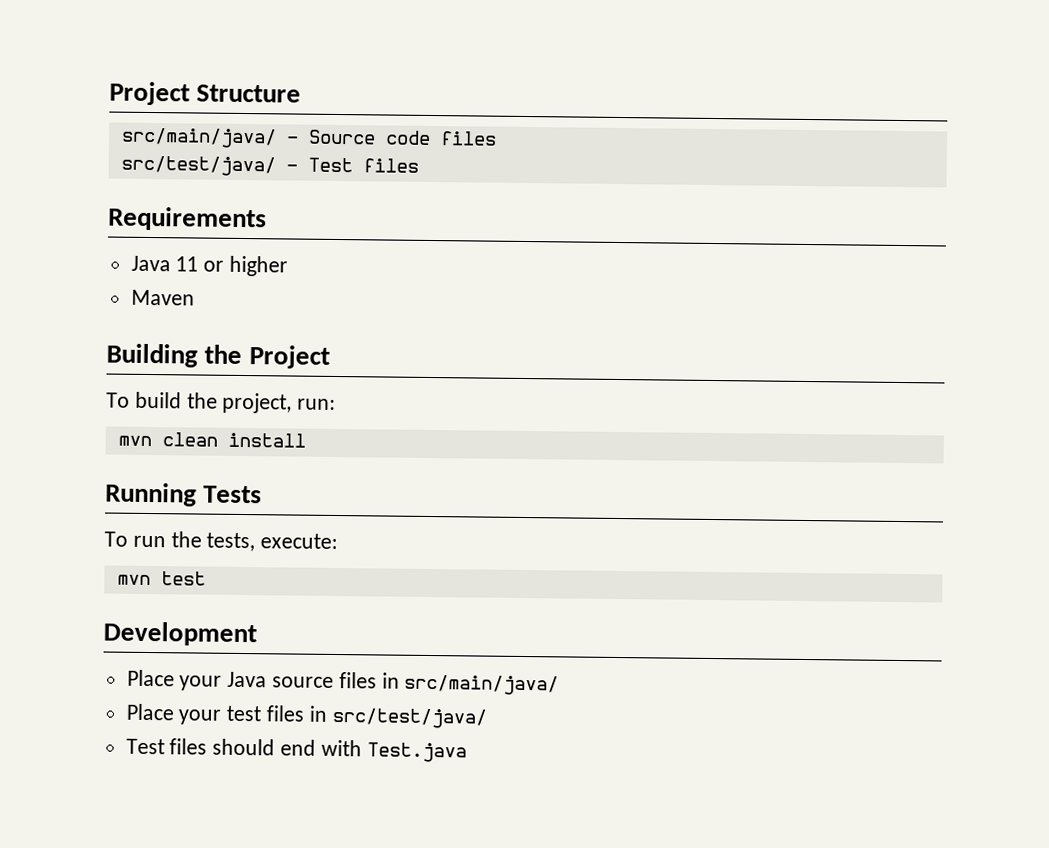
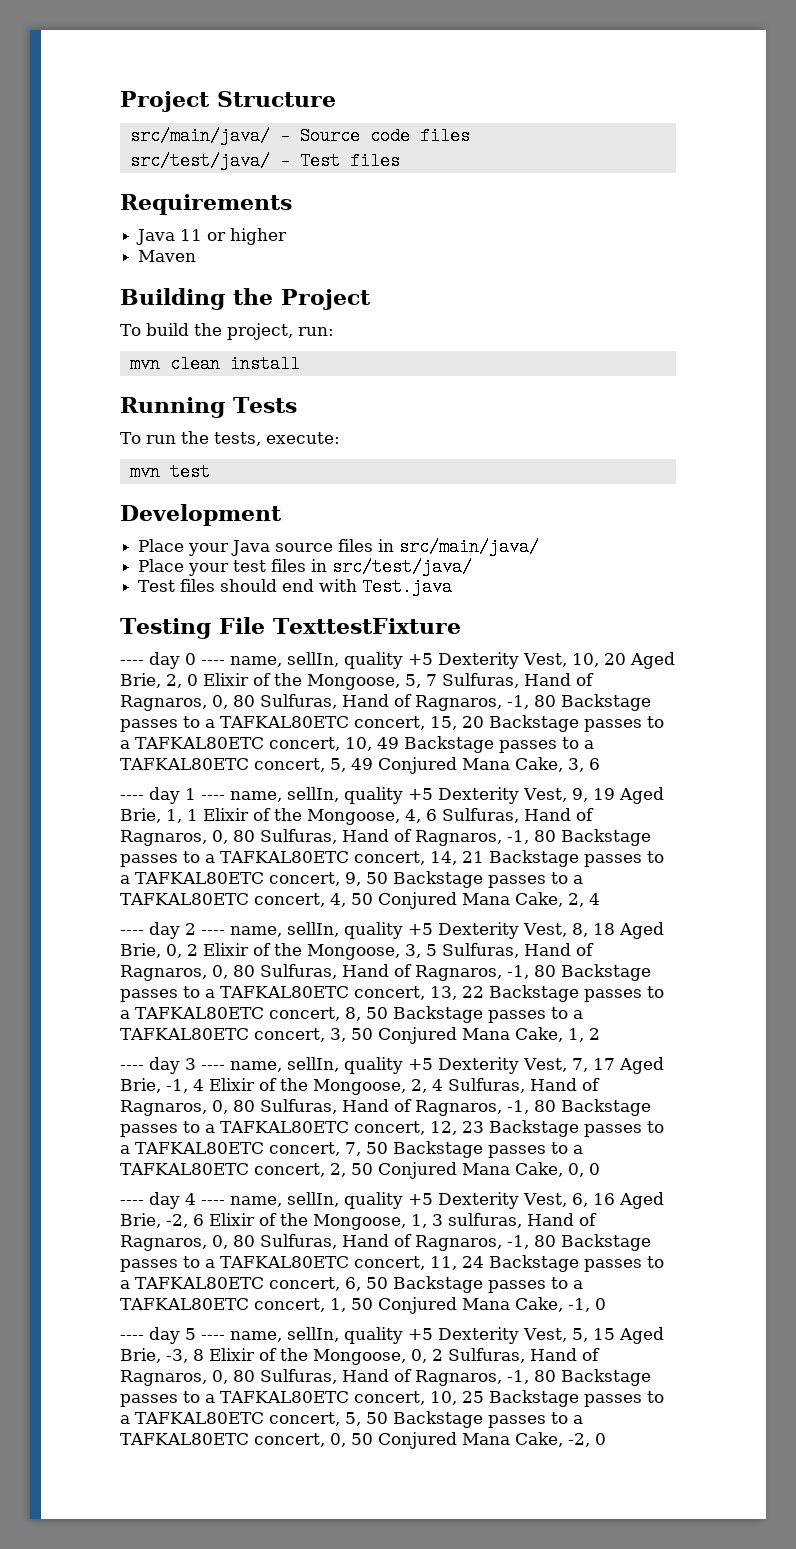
+ Testing File TexttestFixture
+ ---- day 0 ---- name, sellIn, quality +5 Dexterity Vest, 10, 20 Aged Brie, 2, 0 Elixir of the Mongoose, 5, 7 Sulfuras, Hand of Ragnaros, 0, 80 Sulfuras, Hand of Ragnaros, -1, 80 Backstage passes to a TAFKAL80ETC concert, 15, 20 Backstage passes to a TAFKAL80ETC concert, 10, 49 Backstage passes to a TAFKAL80ETC concert, 5, 49 Conjured Mana Cake, 3, 6
+ ---- day 1 ---- name, sellIn, quality +5 Dexterity Vest, 9, 19 Aged Brie, 1, 1 Elixir of the Mongoose, 4, 6 Sulfuras, Hand of Ragnaros, 0, 80 Sulfuras, Hand of Ragnaros, -1, 80 Backstage passes to a TAFKAL80ETC concert, 14, 21 Backstage passes to a TAFKAL80ETC concert, 9, 50 Backstage passes to a TAFKAL80ETC concert, 4, 50 Conjured Mana Cake, 2, 4
+ ---- day 2 ---- name, sellIn, quality +5 Dexterity Vest, 8, 18 Aged Brie, 0, 2 Elixir of the Mongoose, 3, 5 Sulfuras, Hand of Ragnaros, 0, 80 Sulfuras, Hand of Ragnaros, -1, 80 Backstage passes to a TAFKAL80ETC concert, 13, 22 Backstage passes to a TAFKAL80ETC concert, 8, 50 Backstage passes to a TAFKAL80ETC concert, 3, 50 Conjured Mana Cake, 1, 2
+ ---- day 3 ---- name, sellIn, quality +5 Dexterity Vest, 7, 17 Aged Brie, -1, 4 Elixir of the Mongoose, 2, 4 Sulfuras, Hand of Ragnaros, 0, 80 Sulfuras, Hand of Ragnaros, -1, 80 Backstage passes to a TAFKAL80ETC concert, 12, 23 Backstage passes to a TAFKAL80ETC concert, 7, 50 Backstage passes to a TAFKAL80ETC concert, 2, 50 Conjured Mana Cake, 0, 0
+ ---- day 4 ---- name, sellIn, quality +5 Dexterity Vest, 6, 16 Aged Brie, -2, 6 Elixir of the Mongoose, 1, 3 sulfuras, Hand of Ragnaros, 0, 80 Sulfuras, Hand of Ragnaros, -1, 80 Backstage passes to a TAFKAL80ETC concert, 11, 24 Backstage passes to a TAFKAL80ETC concert, 6, 50 Backstage passes to a TAFKAL80ETC concert, 1, 50 Conjured Mana Cake, -1, 0
+ ---- day 5 ---- name, sellIn, quality +5 Dexterity Vest, 5, 15 Aged Brie, -3, 8 Elixir of the Mongoose, 0, 2 Sulfuras, Hand of Ragnaros, 0, 80 Sulfuras, Hand of Ragnaros, -1, 80 Backstage passes to a TAFKAL80ETC concert, 10, 25 Backstage passes to a TAFKAL80ETC concert, 5, 50 Backstage passes to a TAFKAL80ETC concert, 0, 50 Conjured Mana Cake, -2, 0

